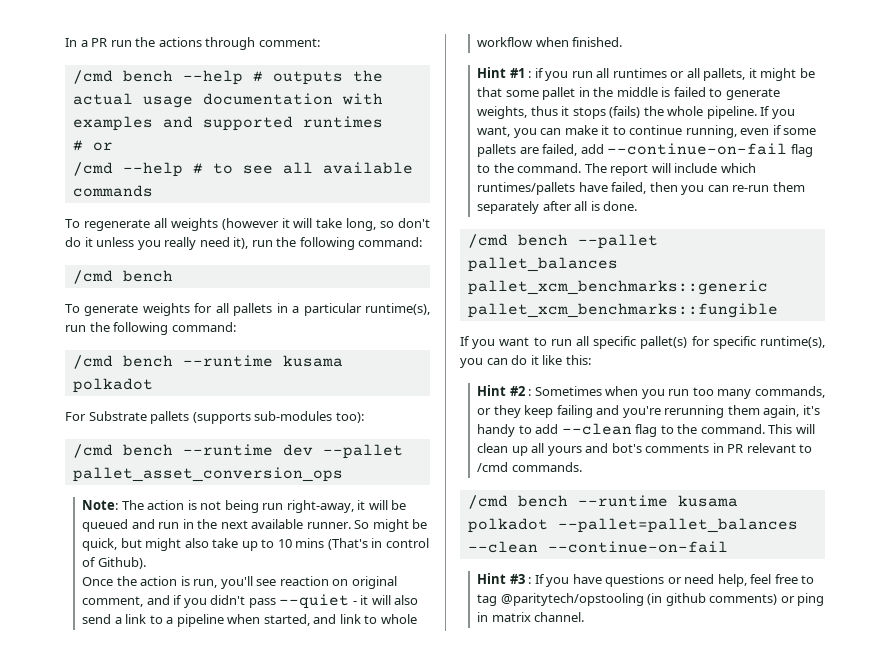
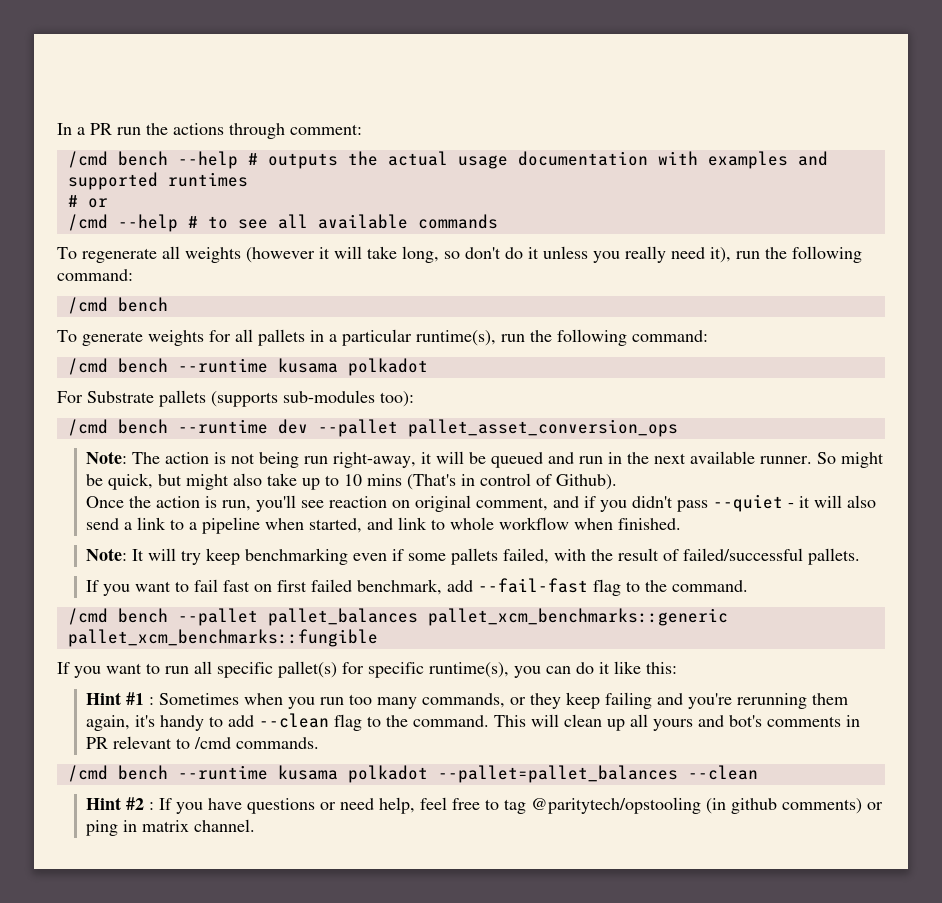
- Hint #1 : if you run all runtimes or all pallets, it might be that some pallet in the middle is failed to generate weights, thus it stops (fails) the whole pipeline. If you want, you can make it to continue running, even if some pallets are failed, add --continue-on-fail flag to the command. The report will include which runtimes/pallets have failed, then you can re-run them separately after all is done.
+ Note: It will try keep benchmarking even if some pallets failed, with the result of failed/successful pallets.
+ If you want to fail fast on first failed benchmark, add --fail-fast flag to the command.
- Hint #2 : Sometimes when you run too many commands, or they keep failing and you're rerunning them again, it's handy to add --clean flag to the command.
+ Hint #1 : Sometimes when you run too many commands, or they keep failing and you're rerunning them again, it's handy to add --clean flag to the command.
- /cmd bench --runtime kusama polkadot --pallet=pallet_balances --clean --continue-on-fail
- Hint #3 : If you have questions or need help, feel free to tag @paritytech/opstooling (in github comments) or ping in matrix channel.
+ /cmd bench --runtime kusama polkadot --pallet=pallet_balances --clean
+ Hint #2 : If you have questions or need help, feel free to tag @paritytech/opstooling (in github comments) or ping in matrix channel.

